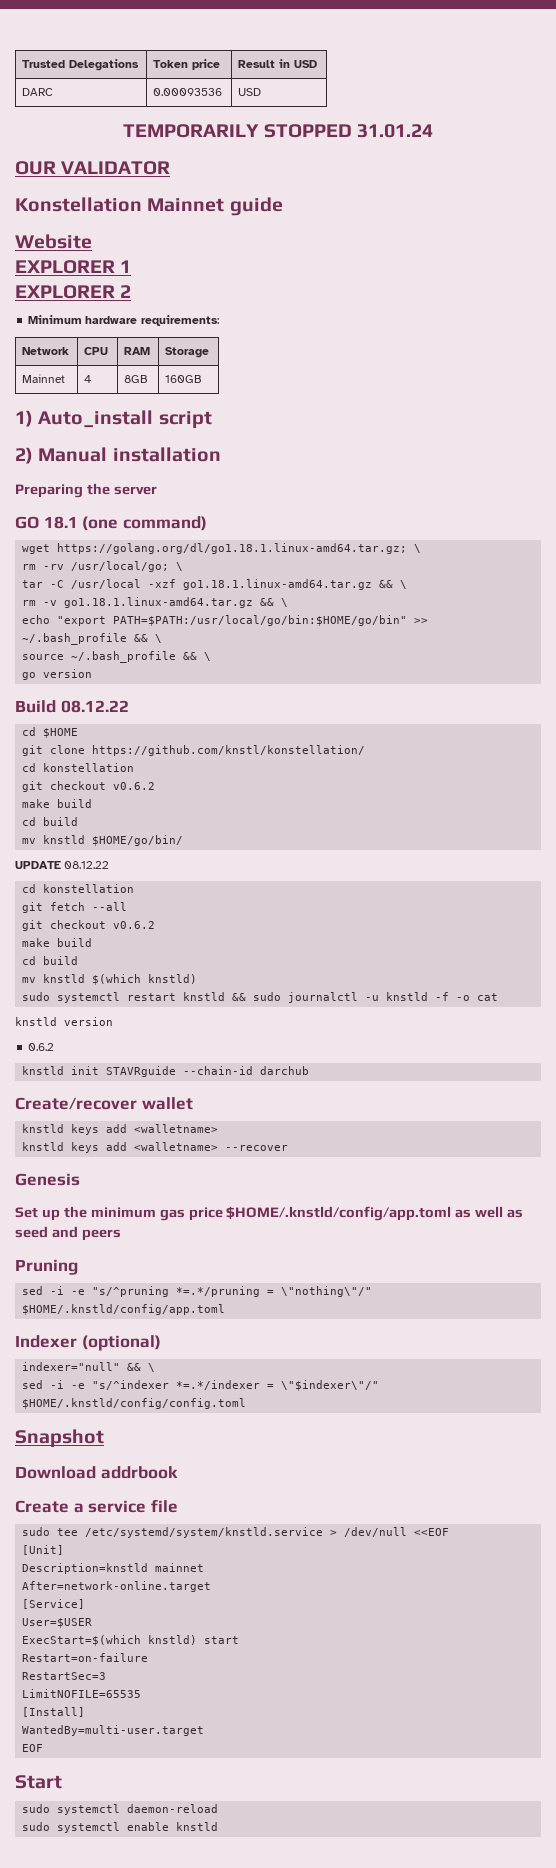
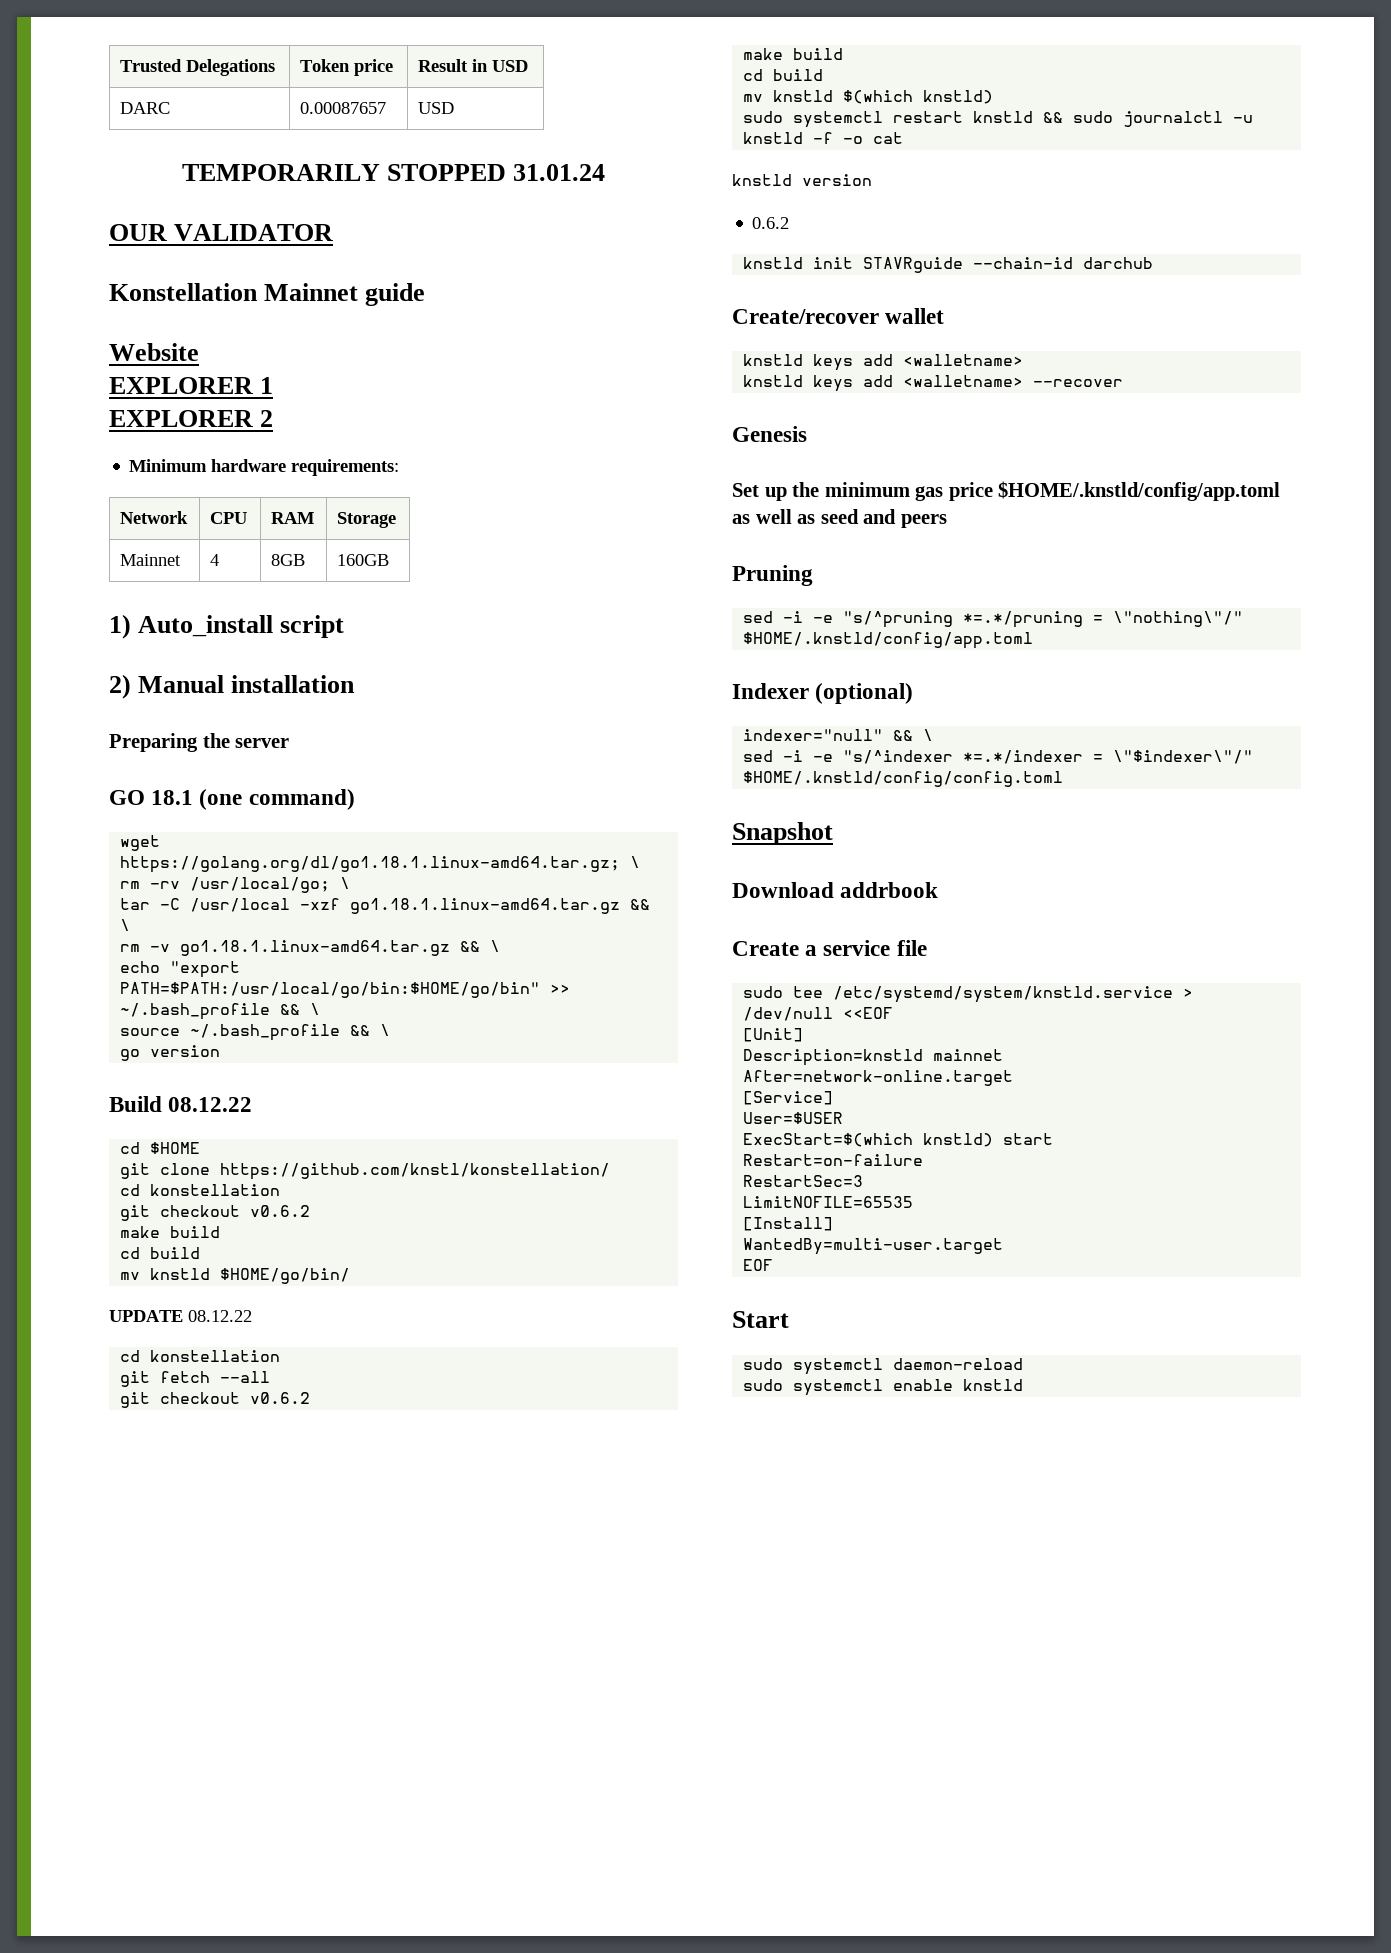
- DARC | 0.00093536 | USD
+ DARC | 0.00087657 | USD

